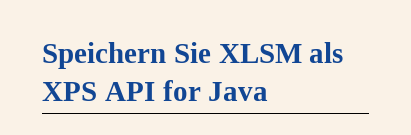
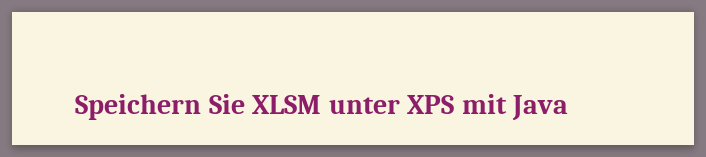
- Speichern Sie XLSM als XPS API for Java
+ Speichern Sie XLSM unter XPS mit Java

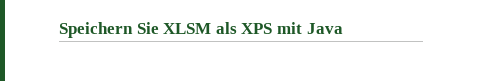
- Speichern Sie XLSM unter XPS mit Java
+ Speichern Sie XLSM als XPS mit Java

